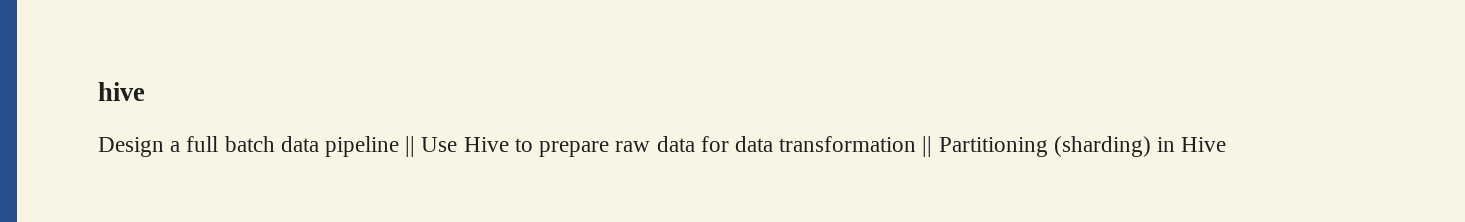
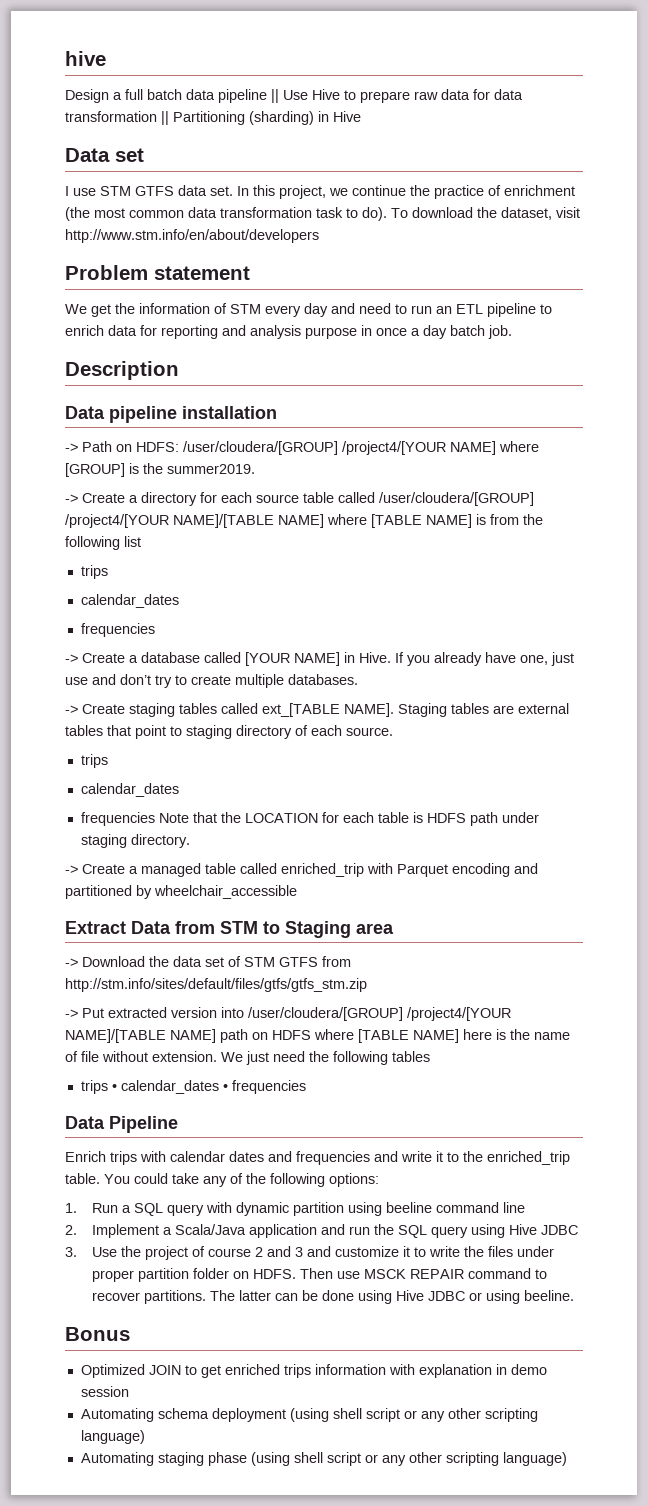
+ Data set
+ I use STM GTFS data set. In this project, we continue the practice of enrichment (the most common data transformation task to do). To download the dataset, visit http://www.stm.info/en/about/developers
+ Problem statement
+ We get the information of STM every day and need to run an ETL pipeline to enrich data for reporting and analysis purpose in once a day batch job.
+ Description
+ Data pipeline installation
+ -> Path on HDFS: /user/cloudera/[GROUP] /project4/[YOUR NAME] where [GROUP] is the summer2019.
+ -> Create a directory for each source table called /user/cloudera/[GROUP] /project4/[YOUR NAME]/[TABLE NAME] where [TABLE NAME] is from the following list
+ trips
+ calendar_dates
+ frequencies
+ -> Create a database called [YOUR NAME] in Hive. If you already have one, just use and don’t try to create multiple databases.
+ -> Create staging tables called ext_[TABLE NAME]. Staging tables are external tables that point to staging directory of each source.
+ trips
+ calendar_dates
+ frequencies Note that the LOCATION for each table is HDFS path under staging directory.
+ -> Create a managed table called enriched_trip with Parquet encoding and partitioned by wheelchair_accessible
+ Extract Data from STM to Staging area
+ -> Download the data set of STM GTFS from http://stm.info/sites/default/files/gtfs/gtfs_stm.zip
+ -> Put extracted version into /user/cloudera/[GROUP] /project4/[YOUR NAME]/[TABLE NAME] path on HDFS where [TABLE NAME] here is the name of file without extension. We just need the following tables
+ trips • calendar_dates • frequencies
+ Data Pipeline
+ Enrich trips with calendar dates and frequencies and write it to the enriched_trip table. You could take any of the following options:
+ 1. Run a SQL query with dynamic partition using beeline command line
+ 2. Implement a Scala/Java application and run the SQL query using Hive JDBC
+ 3. Use the project of course 2 and 3 and customize it to write the files under proper partition folder on HDFS. Then use MSCK REPAIR command to recover partitions. The latter can be done using Hive JDBC or using beeline.
+ Bonus
+ Optimized JOIN to get enriched trips information with explanation in demo session
+ Automating schema deployment (using shell script or any other scripting language)
+ Automating staging phase (using shell script or any other scripting language)

